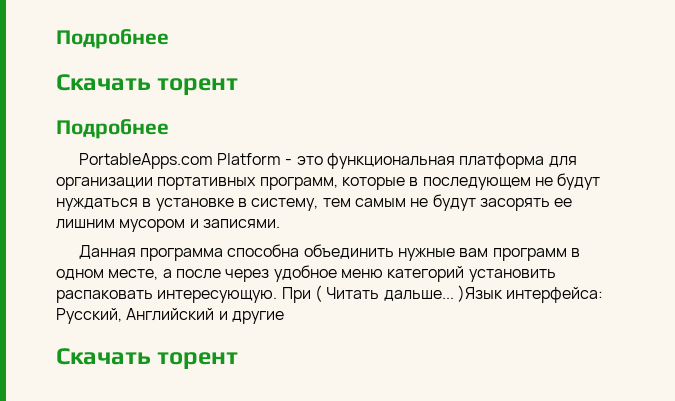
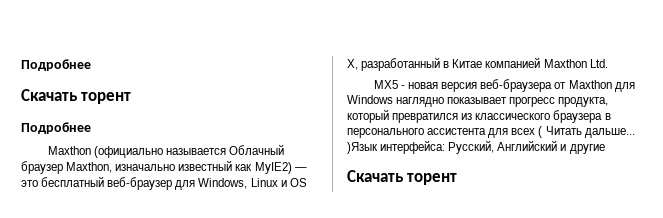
- PortableApps.com Platform - это функциональная платформа для организации портативных программ, которые в последующем не будут нуждаться в установке в систему, тем самым не будут засорять ее лишним мусором и записями.
- Данная программа способна объединить нужные вам программ в одном месте, а после через удобное меню категорий установить распаковать интересующую. При ( Читать дальше... )Язык интерфейса: Русский, Английский и другие
+ Maxthon (официально называется Облачный браузер Maxthon, изначально известный как MyIE2) — это бесплатный веб-браузер для Windows, Linux и OS X, разработанный в Китае компанией Maxthon Ltd.
+ MX5 - новая версия веб-браузера от Maxthon для Windows наглядно показывает прогресс продукта, который превратился из классического браузера в персонального ассистента для всех ( Читать дальше... )Язык интерфейса: Русский, Английский и другие

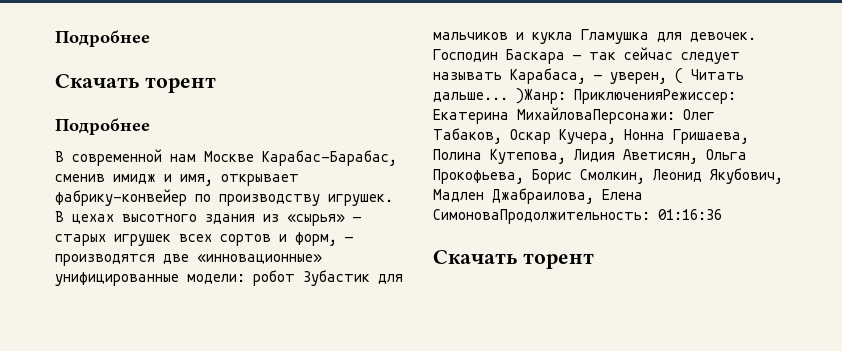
- Maxthon (официально называется Облачный браузер Maxthon, изначально известный как MyIE2) — это бесплатный веб-браузер для Windows, Linux и OS X, разработанный в Китае компанией Maxthon Ltd.
- MX5 - новая версия веб-браузера от Maxthon для Windows наглядно показывает прогресс продукта, который превратился из классического браузера в персонального ассистента для всех ( Читать дальше... )Язык интерфейса: Русский, Английский и другие
+ В современной нам Москве Карабас-Барабас, сменив имидж и имя, открывает фабрику-конвейер по производству игрушек. В цехах высотного здания из «сырья» — старых игрушек всех сортов и форм, — производятся две «инновационные» унифицированные модели: робот Зубастик для мальчиков и кукла Гламушка для девочек. Господин Баскара — так сейчас следует называть Карабаса, — уверен, ( Читать дальше... )Жанр: ПриключенияРежиссер: Екатерина МихайловаПерсонажи: Олег Табаков, Оскар Кучера, Нонна Гришаева, Полина Кутепова, Лидия Аветисян, Ольга Прокофьева, Борис Смолкин, Леонид Якубович, Мадлен Джабраилова, Елена СимоноваПродолжительность: 01:16:36

